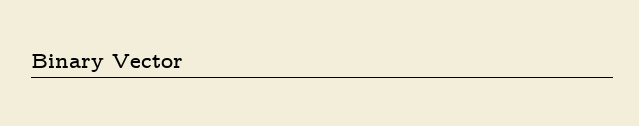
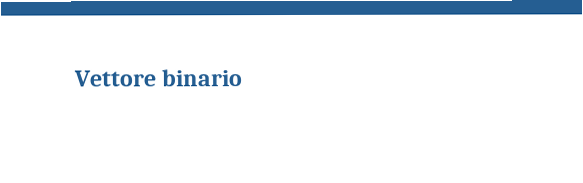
- Binary Vector
+ Vettore binario

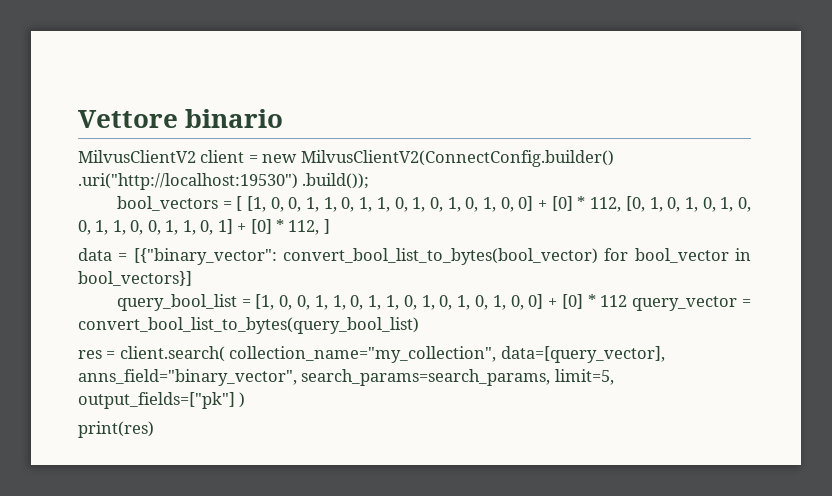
+ MilvusClientV2 client = new MilvusClientV2(ConnectConfig.builder() .uri("http://localhost:19530") .build());
+ bool_vectors = [ [1, 0, 0, 1, 1, 0, 1, 1, 0, 1, 0, 1, 0, 1, 0, 0] + [0] * 112, [0, 1, 0, 1, 0, 1, 0, 0, 1, 1, 0, 0, 1, 1, 0, 1] + [0] * 112, ]
+ data = [{"binary_vector": convert_bool_list_to_bytes(bool_vector) for bool_vector in bool_vectors}]
+ query_bool_list = [1, 0, 0, 1, 1, 0, 1, 1, 0, 1, 0, 1, 0, 1, 0, 0] + [0] * 112 query_vector = convert_bool_list_to_bytes(query_bool_list)
+ res = client.search( collection_name="my_collection", data=[query_vector], anns_field="binary_vector", search_params=search_params, limit=5, output_fields=["pk"] )
+ print(res)

